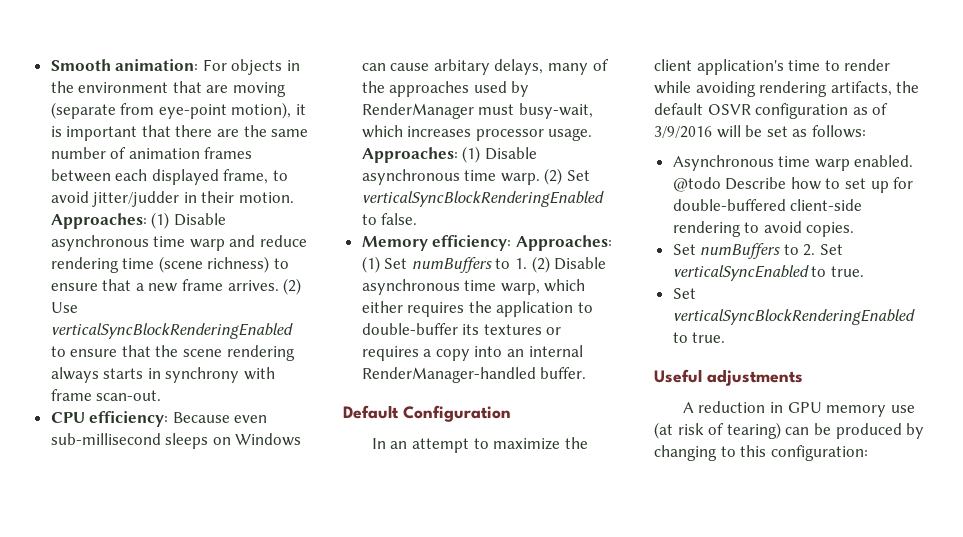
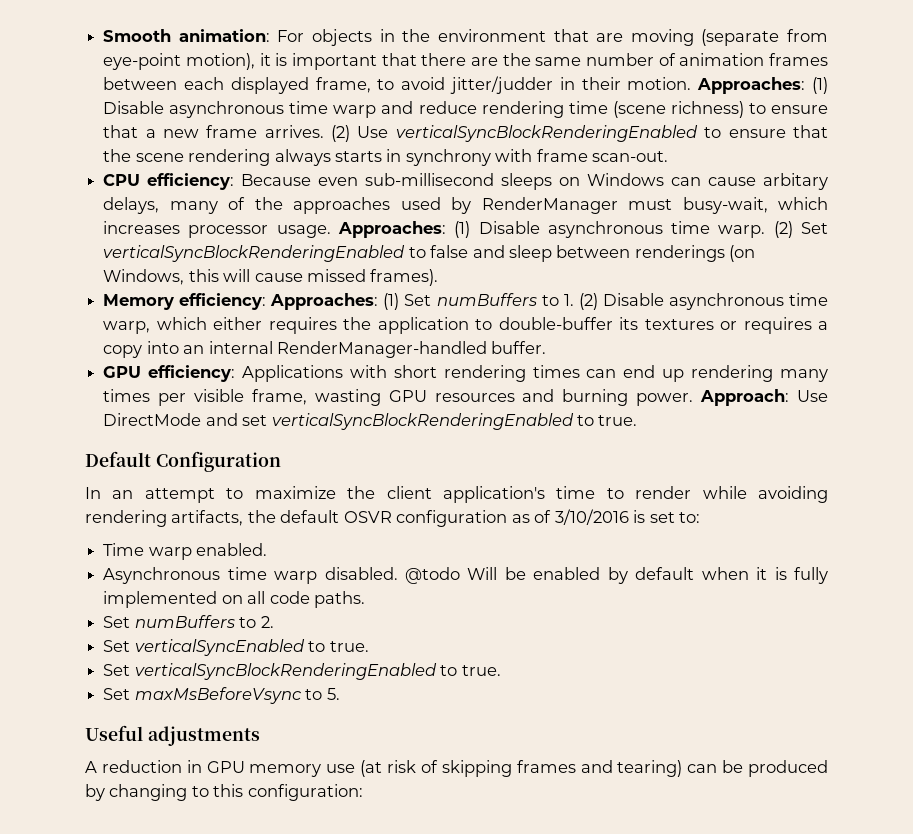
- (2) Set verticalSyncBlockRenderingEnabled to false.
+ (2) Set verticalSyncBlockRenderingEnabled to false and sleep between renderings (on Windows, this will cause missed frames).
+ GPU efficiency: Applications with short rendering times can end up rendering many times per visible frame, wasting GPU resources and burning power. Approach: Use DirectMode and set verticalSyncBlockRenderingEnabled to true.
- In an attempt to maximize the client application's time to render while avoiding rendering artifacts, the default OSVR configuration as of 3/9/2016 will be set as follows:
- Asynchronous time warp enabled. @todo Describe how to set up for double-buffered client-side rendering to avoid copies.
+ In an attempt to maximize the client application's time to render while avoiding rendering artifacts, the default OSVR configuration as of 3/10/2016 is set to:
+ Time warp enabled.
+ Asynchronous time warp disabled. @todo Will be enabled by default when it is fully implemented on all code paths.
- Set numBuffers to 2. Set verticalSyncEnabled to true.
+ Set numBuffers to 2.
+ Set verticalSyncEnabled to true.
+ Set maxMsBeforeVsync to 5.
- A reduction in GPU memory use (at risk of tearing) can be produced by changing to this configuration:
+ A reduction in GPU memory use (at risk of skipping frames and tearing) can be produced by changing to this configuration:

